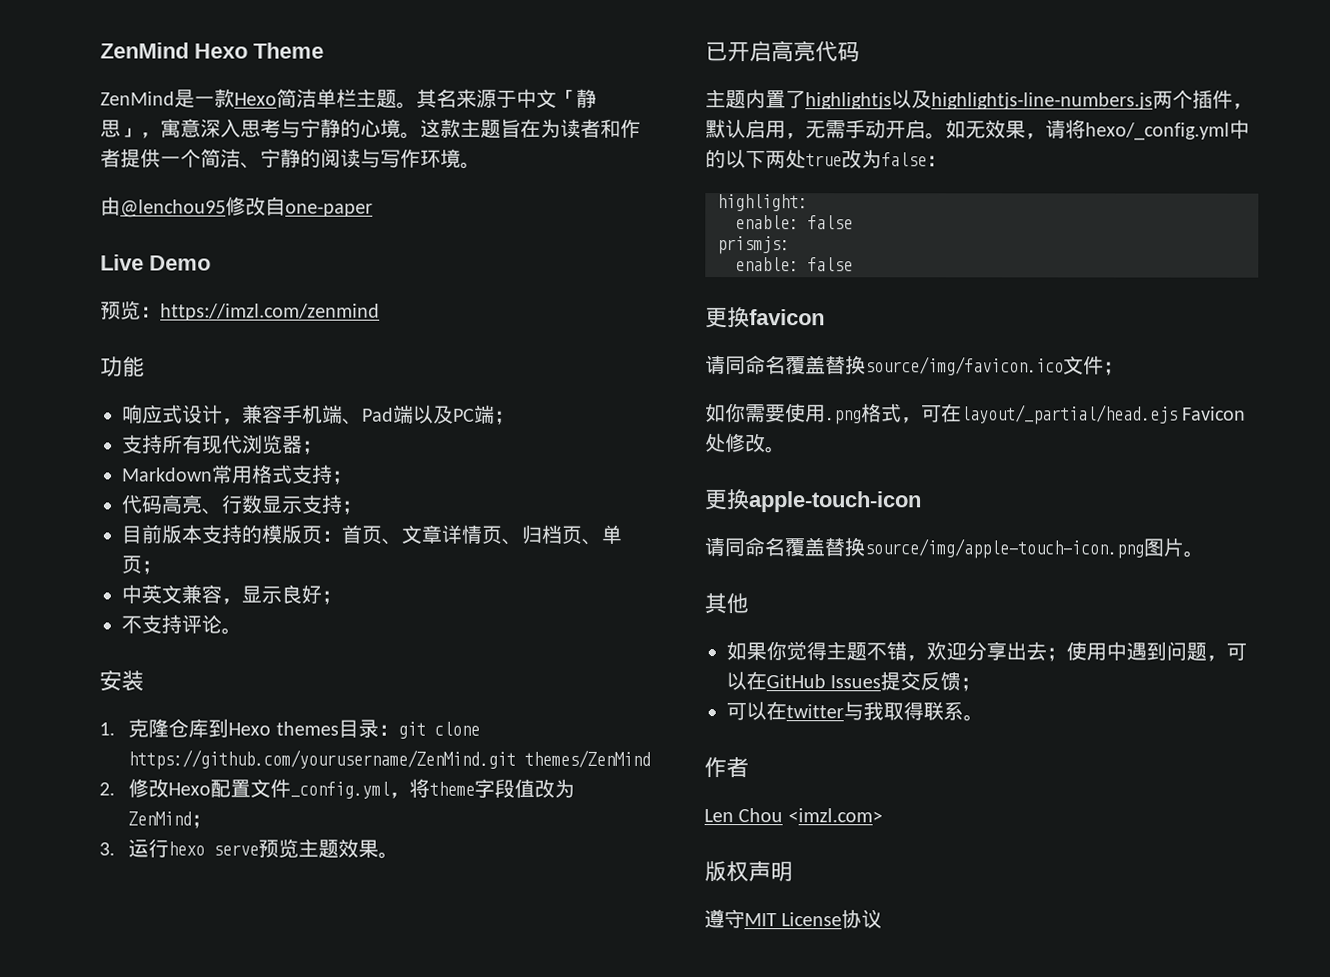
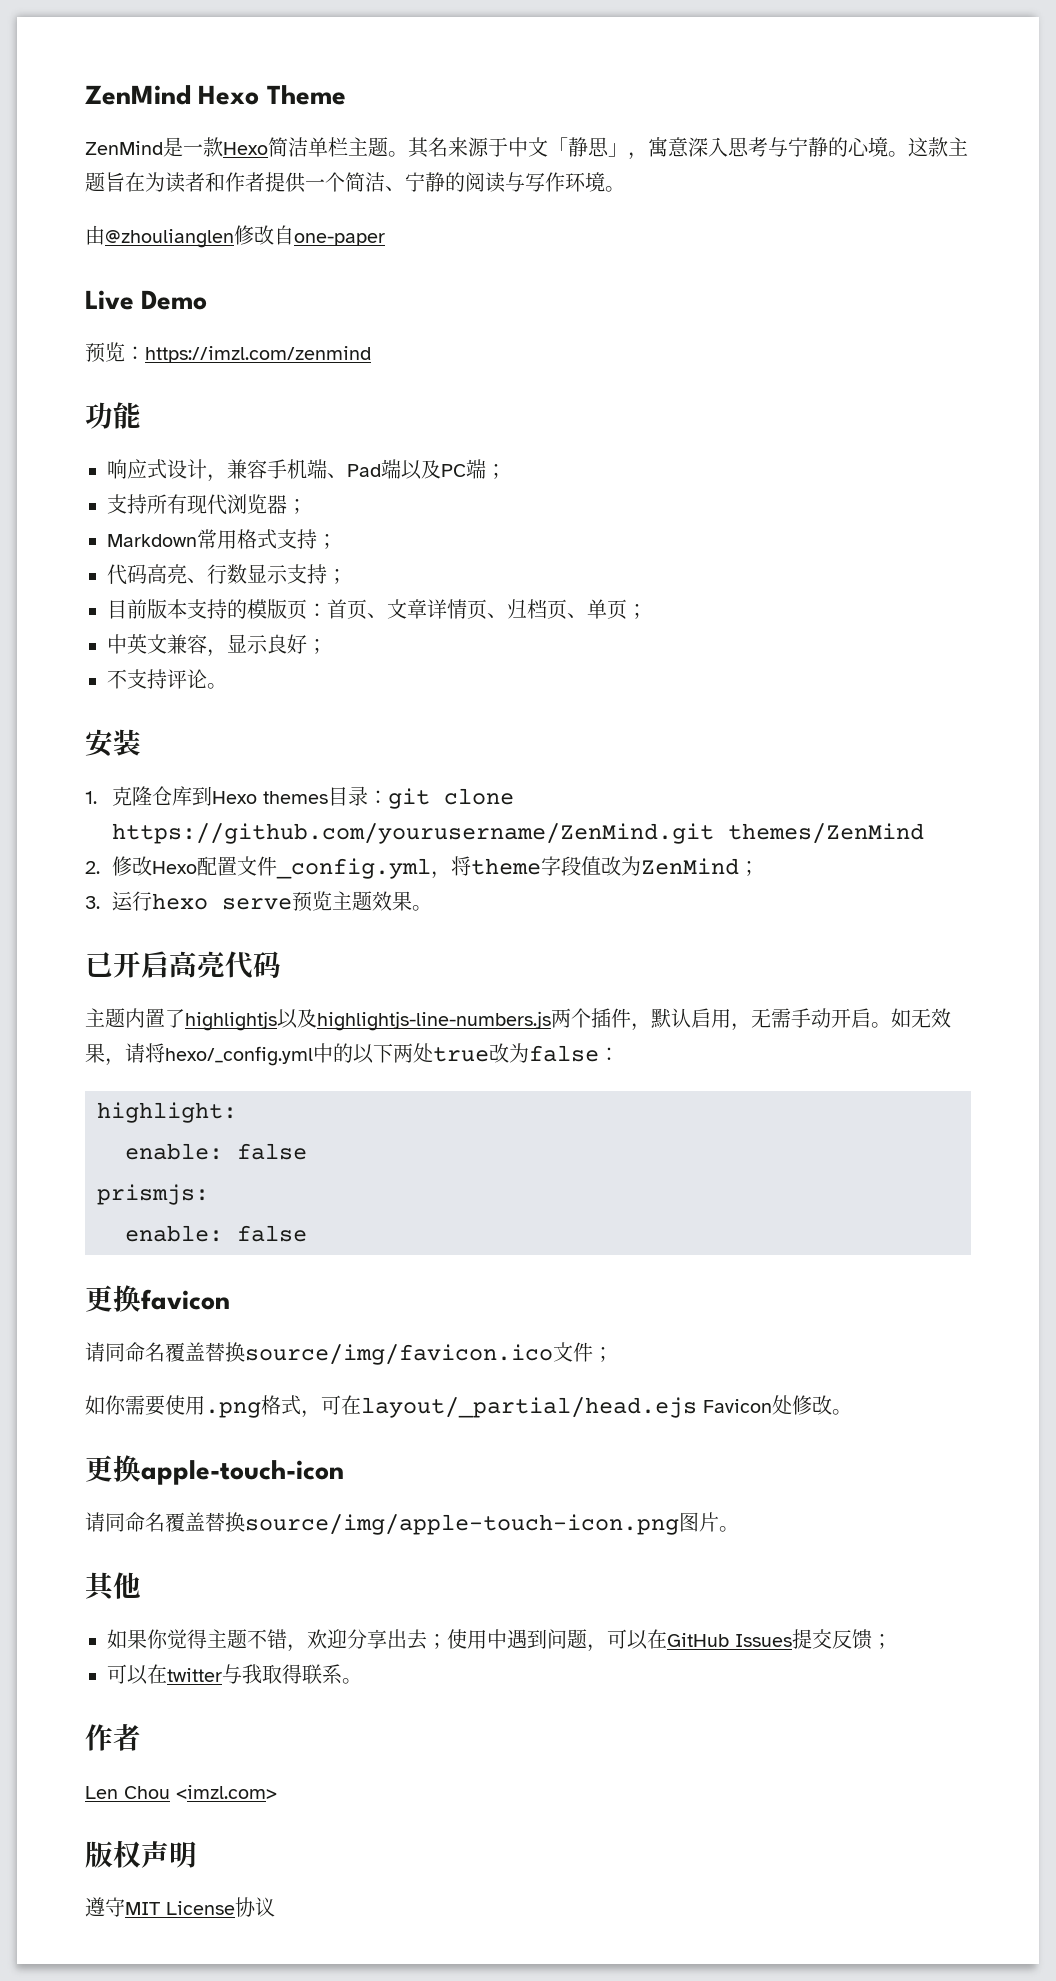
- 由@lenchou95修改自one-paper
+ 由@zhoulianglen修改自one-paper

